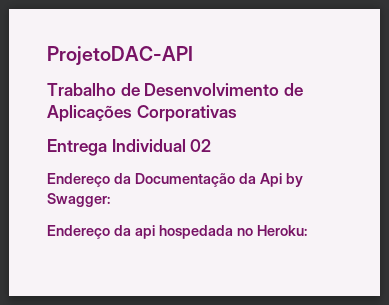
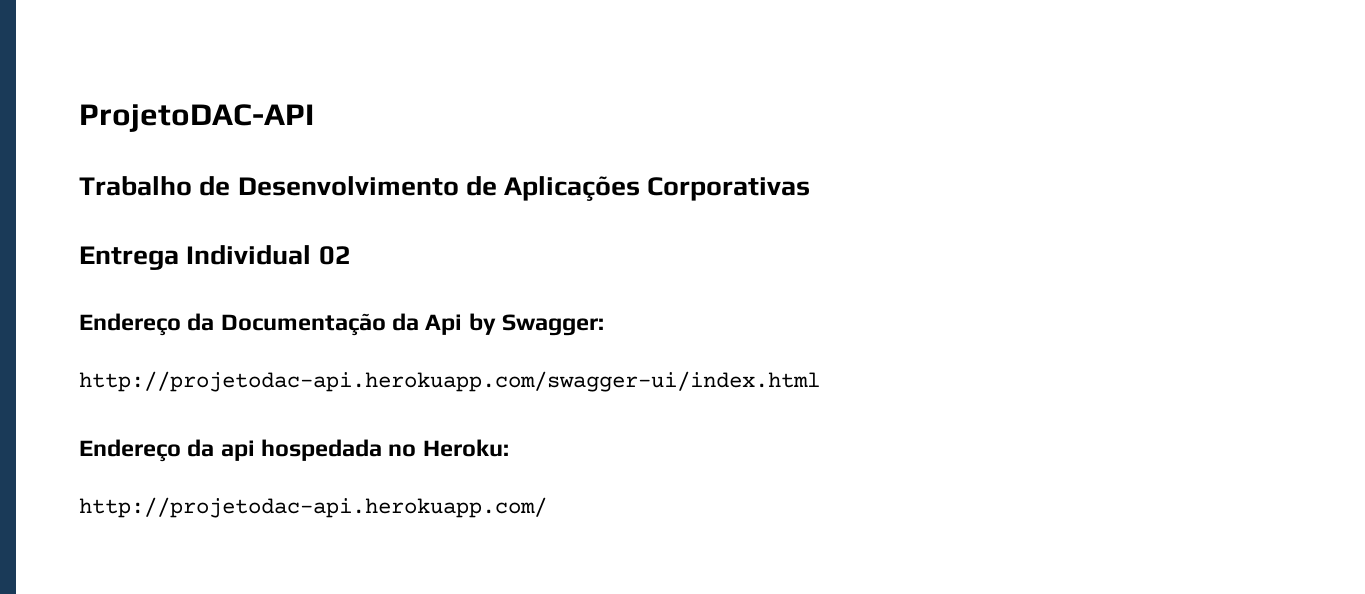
+ http://projetodac-api.herokuapp.com/swagger-ui/index.html
+ http://projetodac-api.herokuapp.com/

